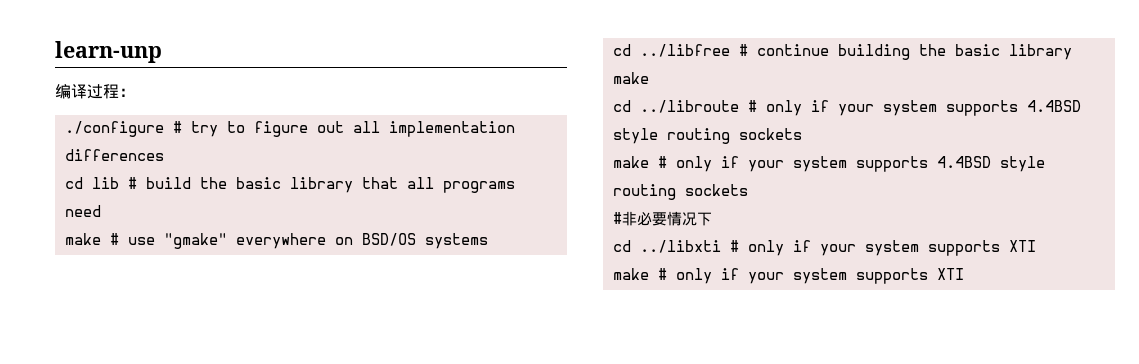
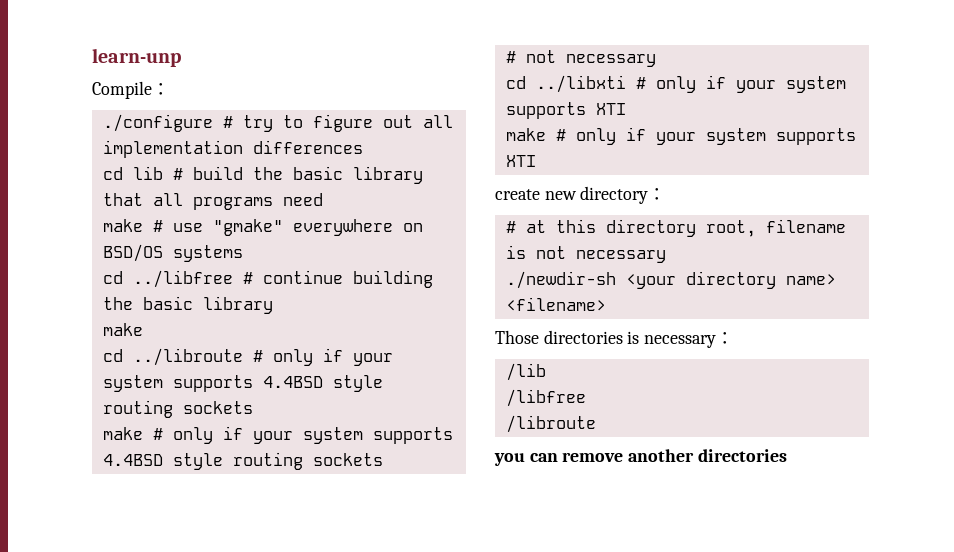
- 编译过程：
+ Compile：
- #非必要情况下
+ # not necessary
+ create new directory：
+ # at this directory root, filename is not necessary
+ ./newdir-sh <your directory name> <filename>
+ Those directories is necessary：
+ /lib
+ /libfree
+ /libroute
+ you can remove another directories

